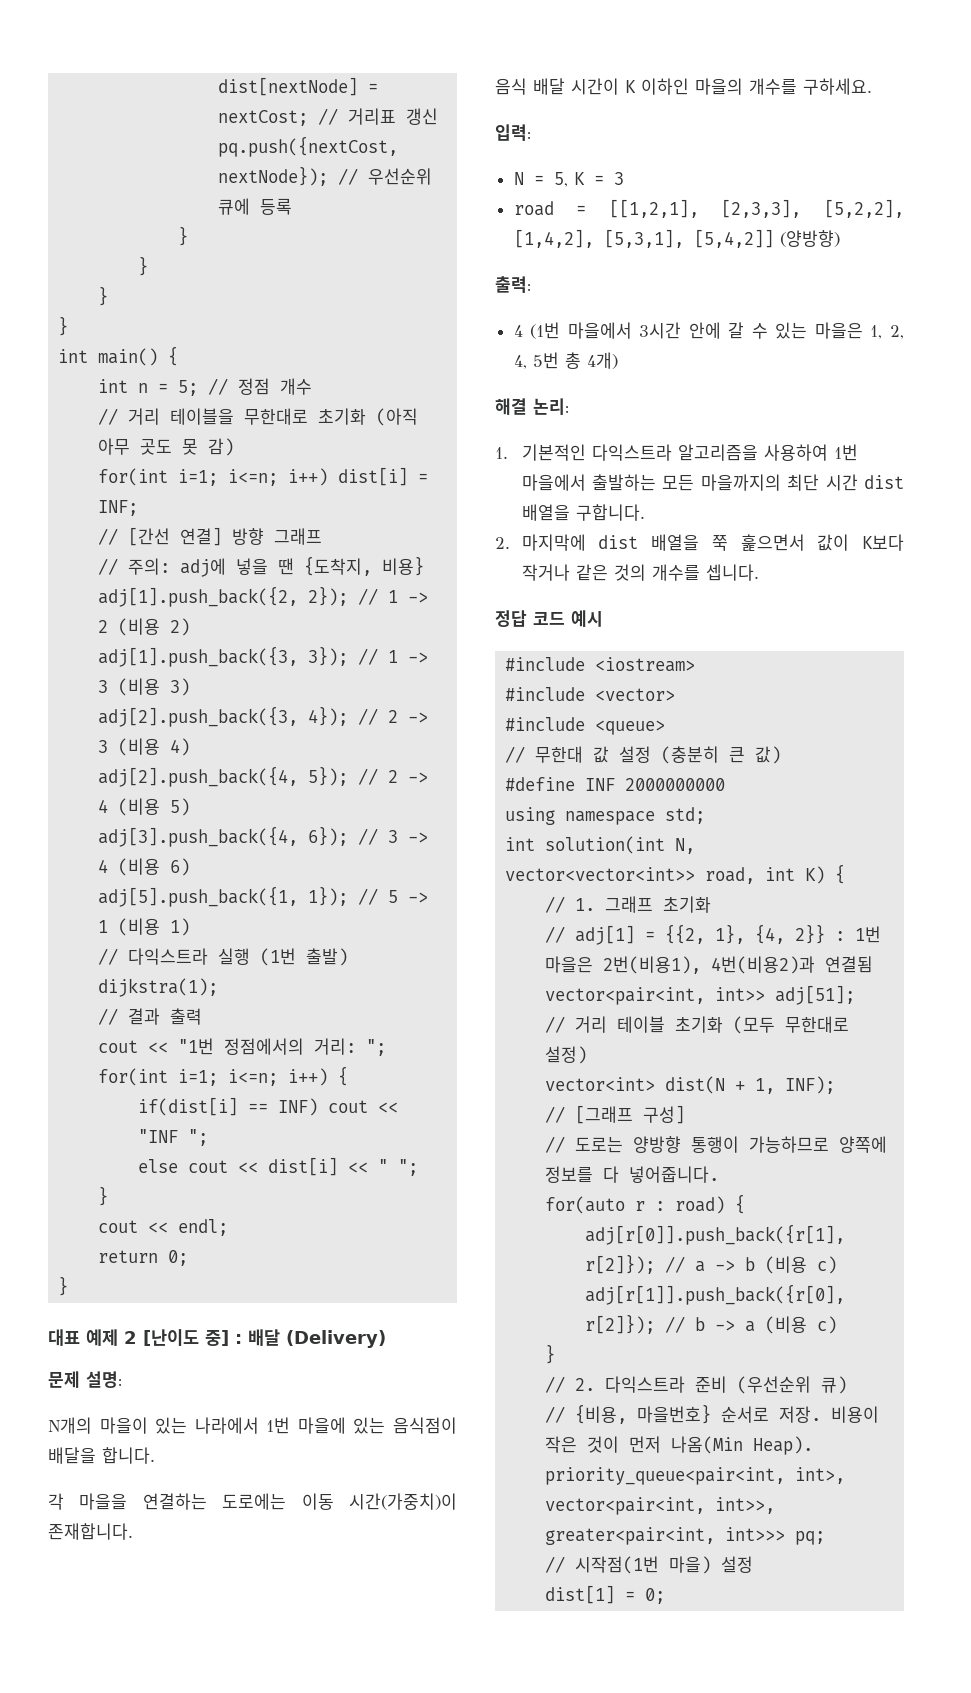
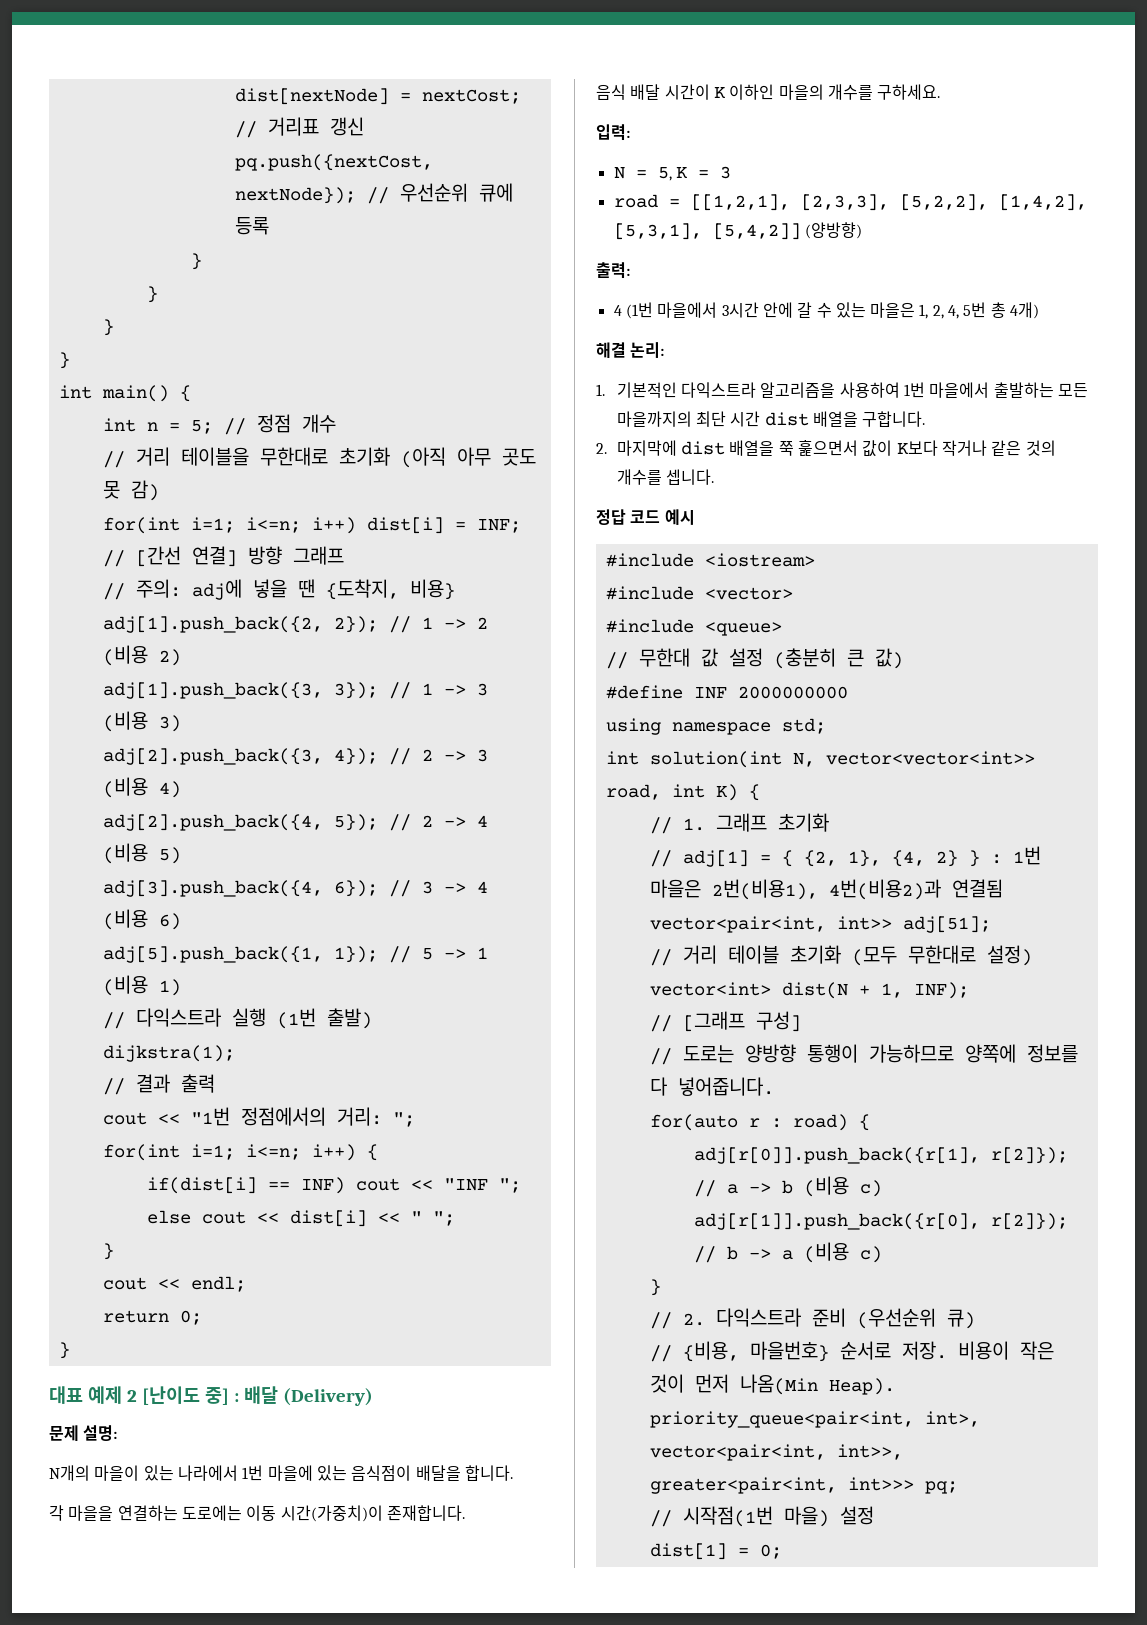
- // adj[1] = {{2, 1}, {4, 2}} : 1번 마을은 2번(비용1), 4번(비용2)과 연결됨
+ // adj[1] = { {2, 1}, {4, 2} } : 1번 마을은 2번(비용1), 4번(비용2)과 연결됨

